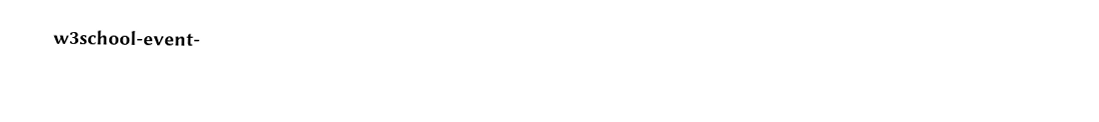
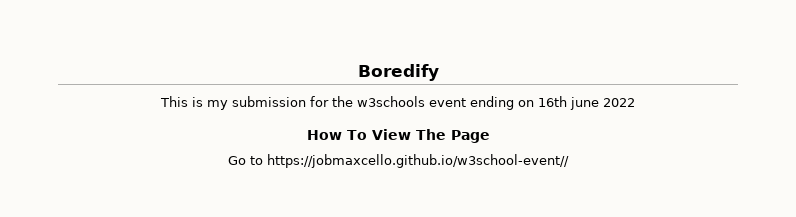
- w3school-event-
+ Boredify
+ This is my submission for the w3schools event ending on 16th june 2022
+ How To View The Page
+ Go to https://jobmaxcello.github.io/w3school-event//

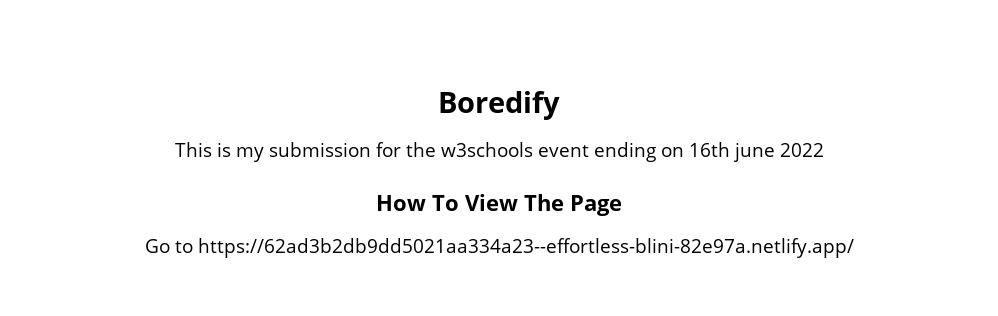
- Go to https://jobmaxcello.github.io/w3school-event//
+ Go to https://62ad3b2db9dd5021aa334a23--effortless-blini-82e97a.netlify.app/

